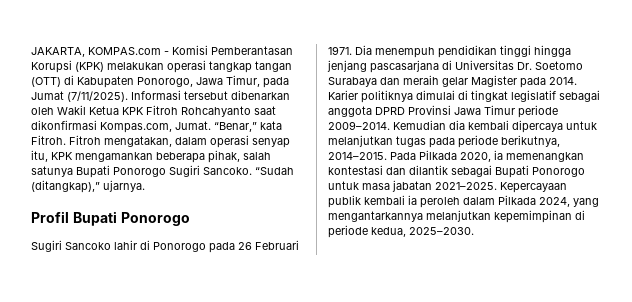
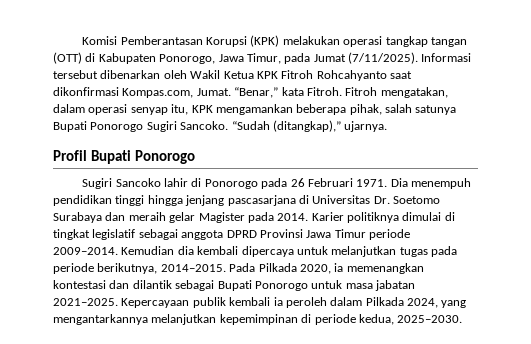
- JAKARTA, KOMPAS.com - Komisi Pemberantasan Korupsi (KPK) melakukan operasi tangkap tangan (OTT) di Kabupaten Ponorogo, Jawa Timur, pada Jumat (7/11/2025).
+ Komisi Pemberantasan Korupsi (KPK) melakukan operasi tangkap tangan (OTT) di Kabupaten Ponorogo, Jawa Timur, pada Jumat (7/11/2025).

